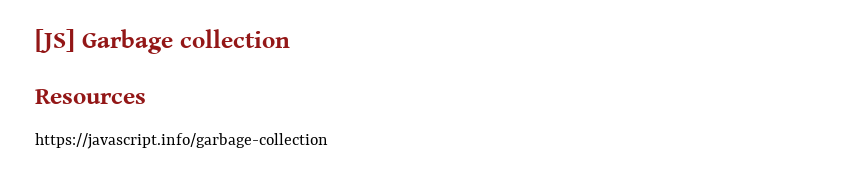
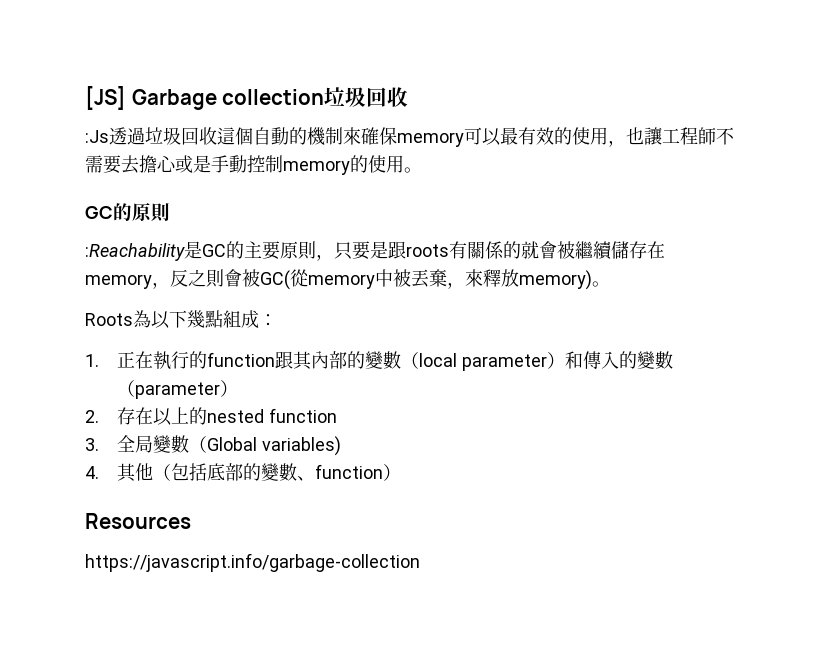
- [JS] Garbage collection
+ [JS] Garbage collection垃圾回收
+ :Js透過垃圾回收這個自動的機制來確保memory可以最有效的使用，也讓工程師不需要去擔心或是手動控制memory的使用。
+ GC的原則
+ :Reachability是GC的主要原則，只要是跟roots有關係的就會被繼續儲存在memory，反之則會被GC(從memory中被丟棄，來釋放memory)。
+ Roots為以下幾點組成：
+ 1.正在執行的function跟其內部的變數（local parameter）和傳入的變數（parameter）
+ 2.存在以上的nested function
+ 3.全局變數（Global variables)
+ 4.其他（包括底部的變數、function）

